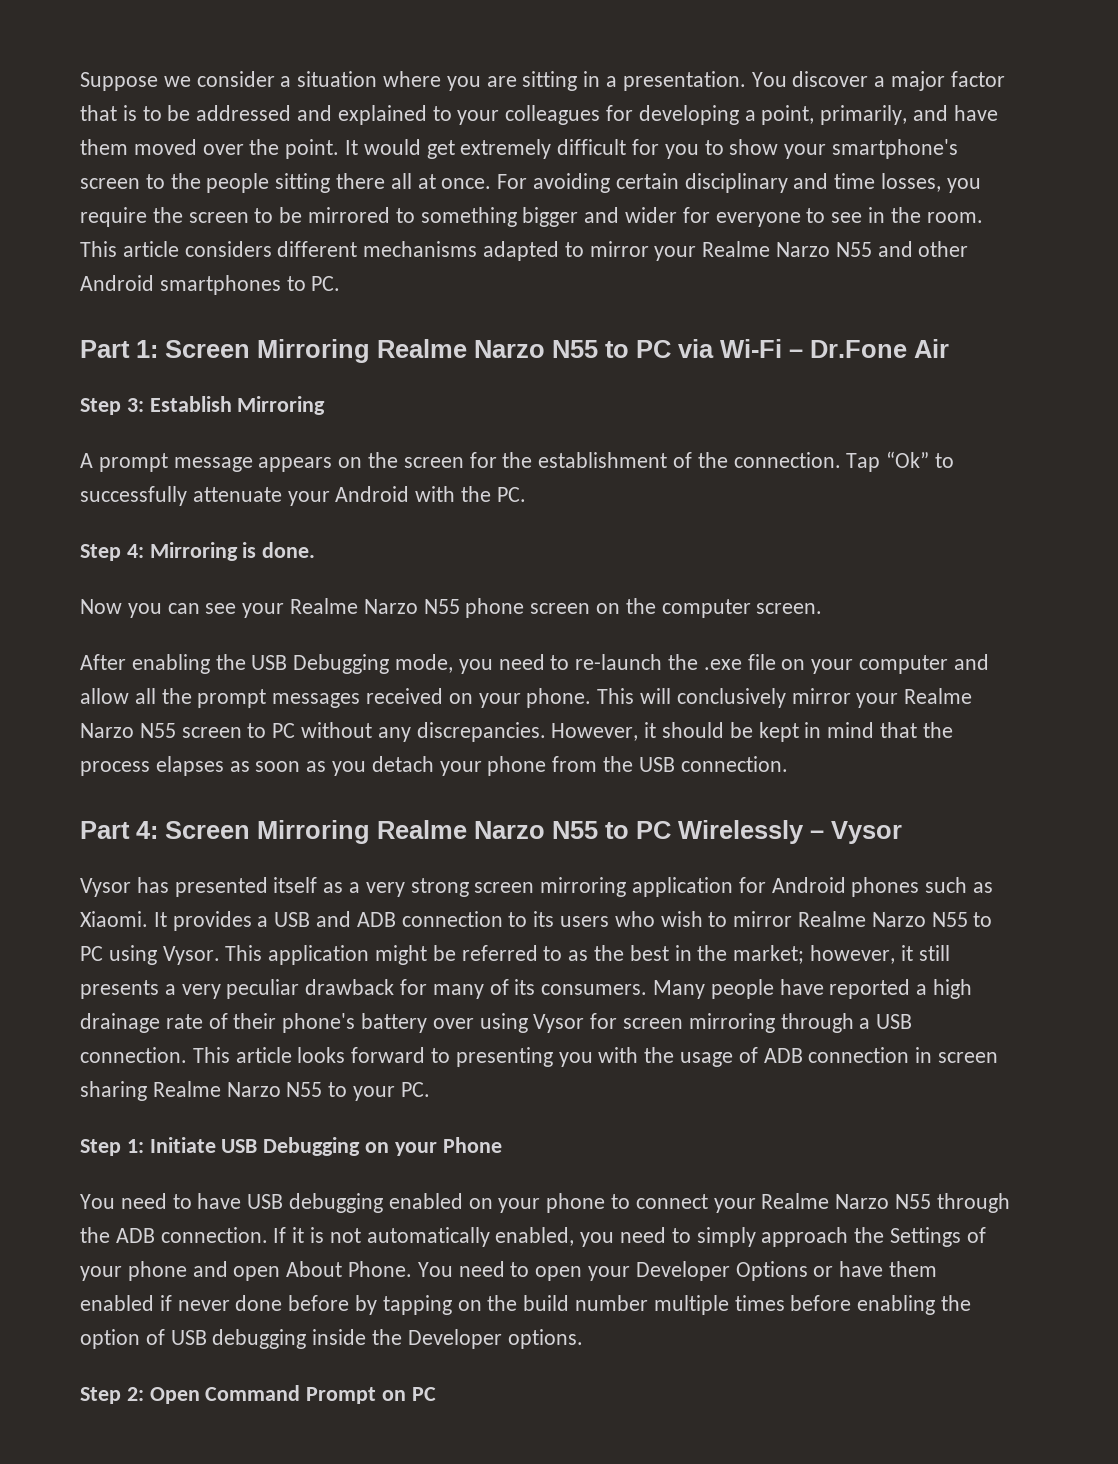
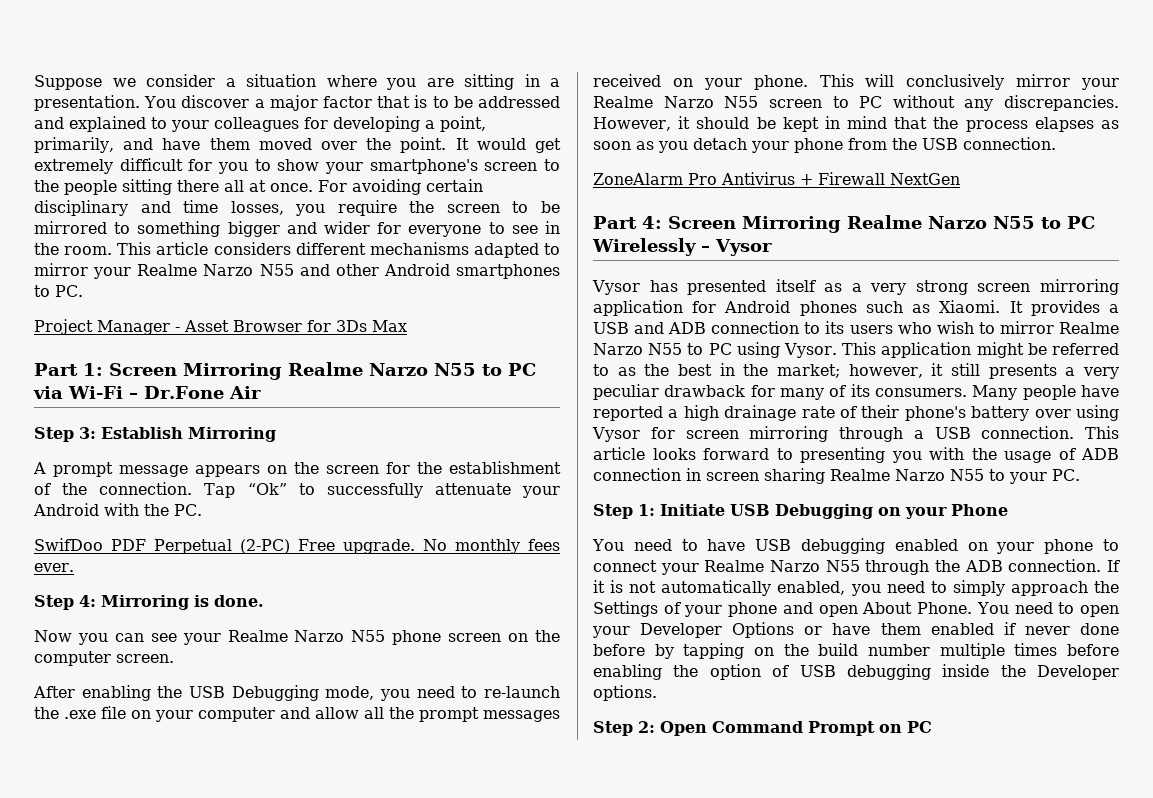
+ Project Manager - Asset Browser for 3Ds Max
+ SwifDoo PDF Perpetual (2-PC) Free upgrade. No monthly fees ever.
+ ZoneAlarm Pro Antivirus + Firewall NextGen

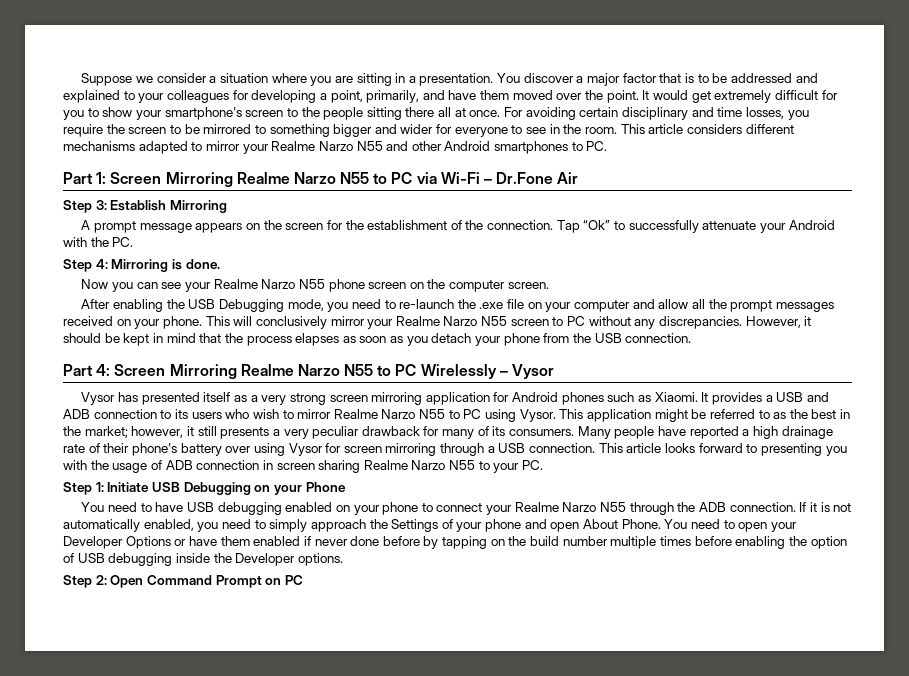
- Project Manager - Asset Browser for 3Ds Max
- SwifDoo PDF Perpetual (2-PC) Free upgrade. No monthly fees ever.
- ZoneAlarm Pro Antivirus + Firewall NextGen

